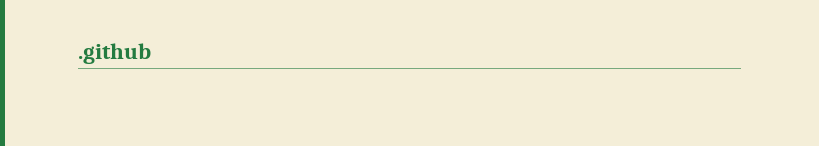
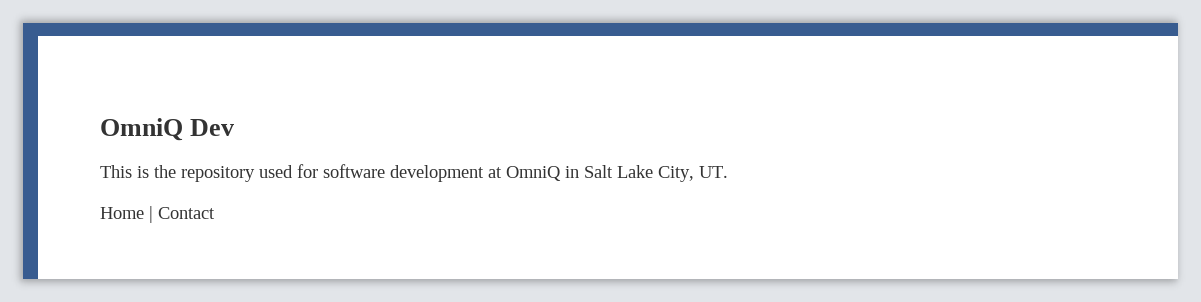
- .github
+ OmniQ Dev
+ This is the repository used for software development at OmniQ in Salt Lake City, UT.
+ Home | Contact

